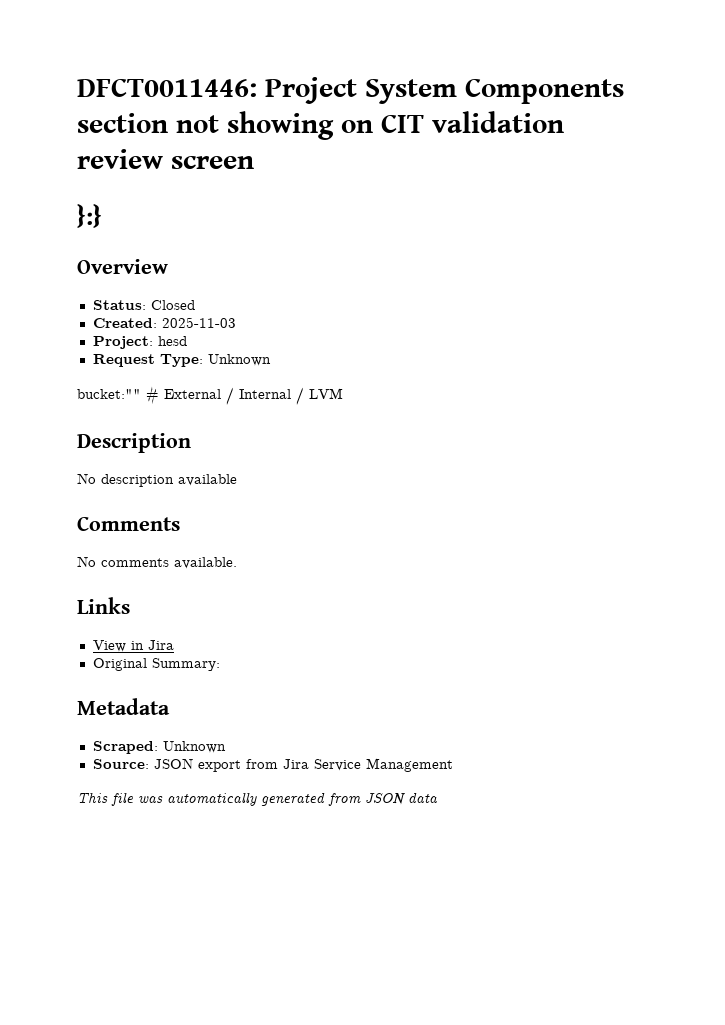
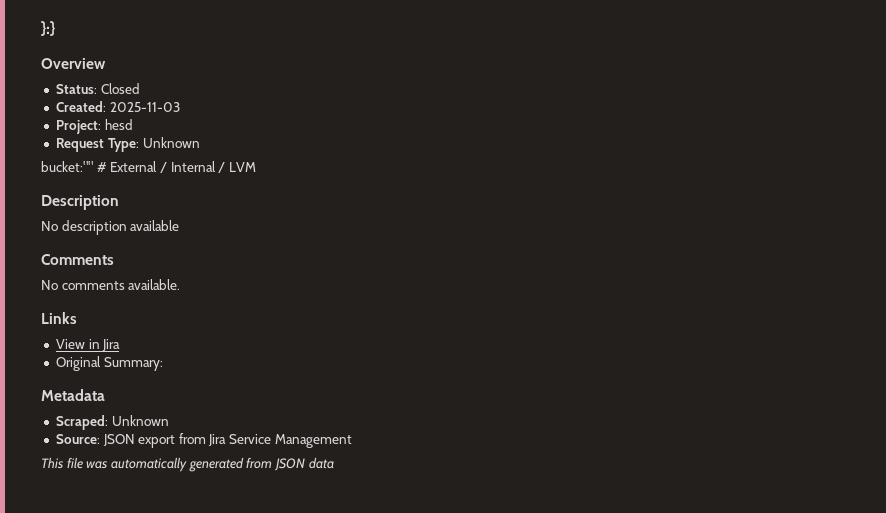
- DFCT0011446: Project System Components section not showing on CIT validation review screen

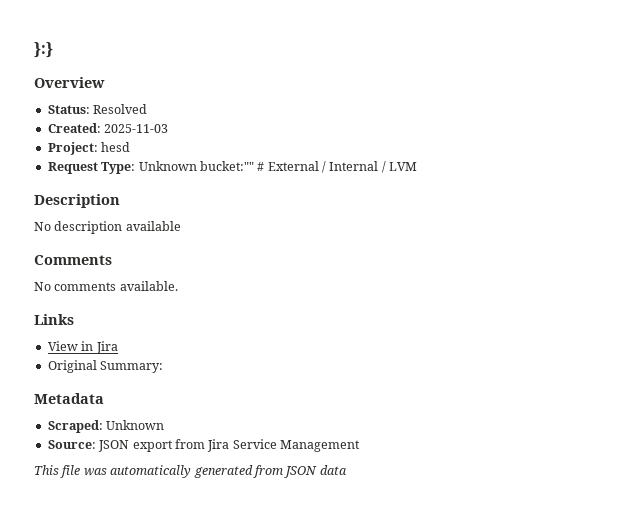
- Status: Closed
+ Status: Resolved
- Request Type: Unknown
- bucket:"" # External / Internal / LVM
+ Request Type: Unknown bucket:"" # External / Internal / LVM

